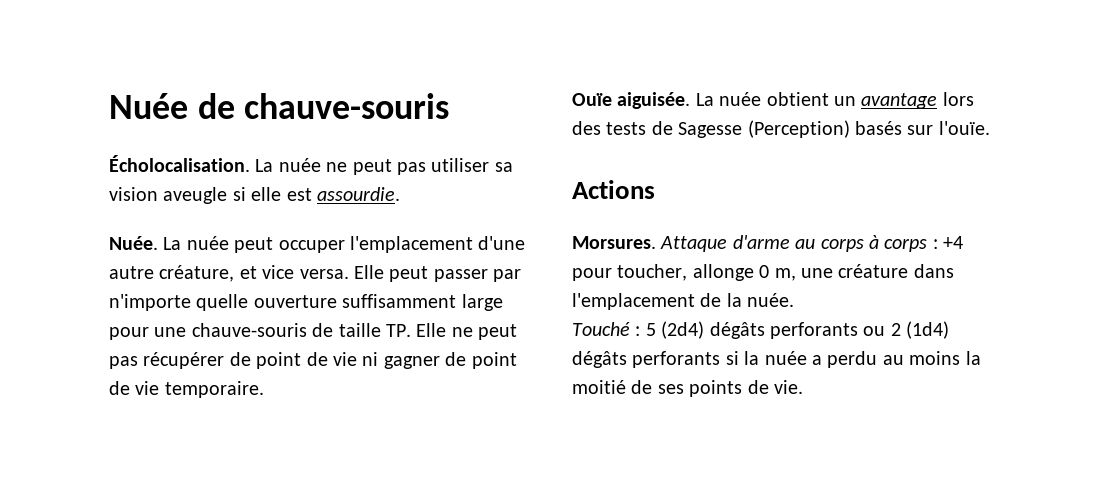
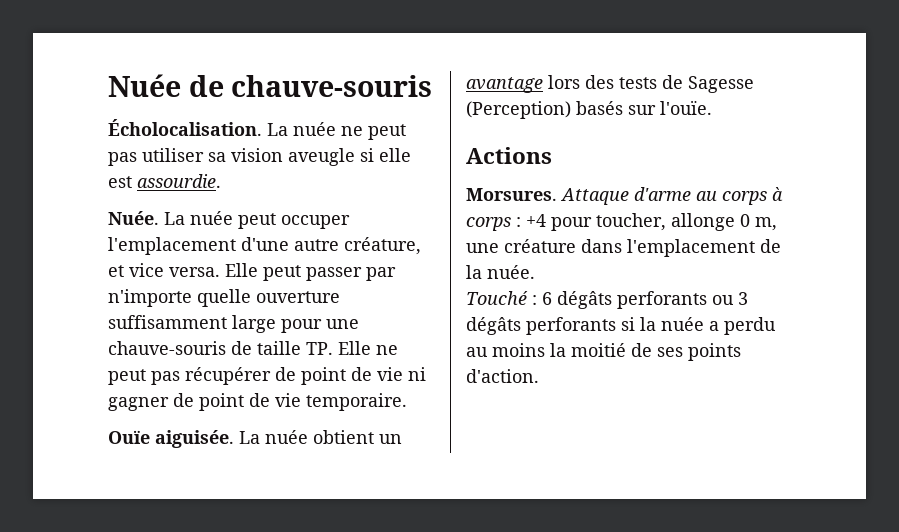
- Touché : 5 (2d4) dégâts perforants ou 2 (1d4) dégâts perforants si la nuée a perdu au moins la moitié de ses points de vie.
+ Touché : 6 dégâts perforants ou 3 dégâts perforants si la nuée a perdu au moins la moitié de ses points d'action.

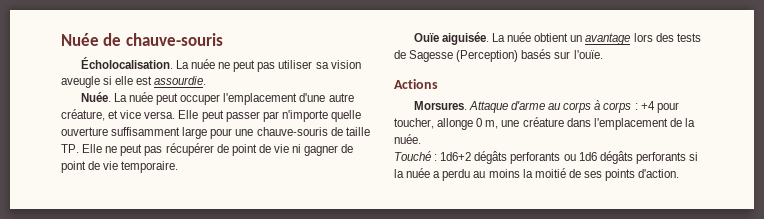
- Touché : 6 dégâts perforants ou 3 dégâts perforants si la nuée a perdu au moins la moitié de ses points d'action.
+ Touché : 1d6+2 dégâts perforants ou 1d6 dégâts perforants si la nuée a perdu au moins la moitié de ses points d'action.

